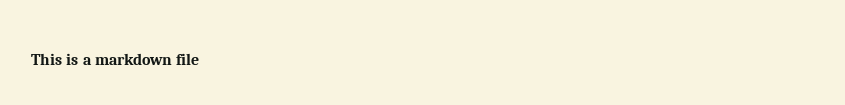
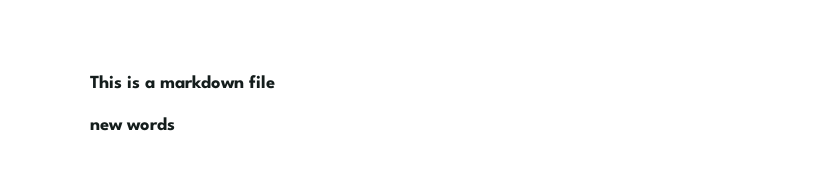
+ new words

